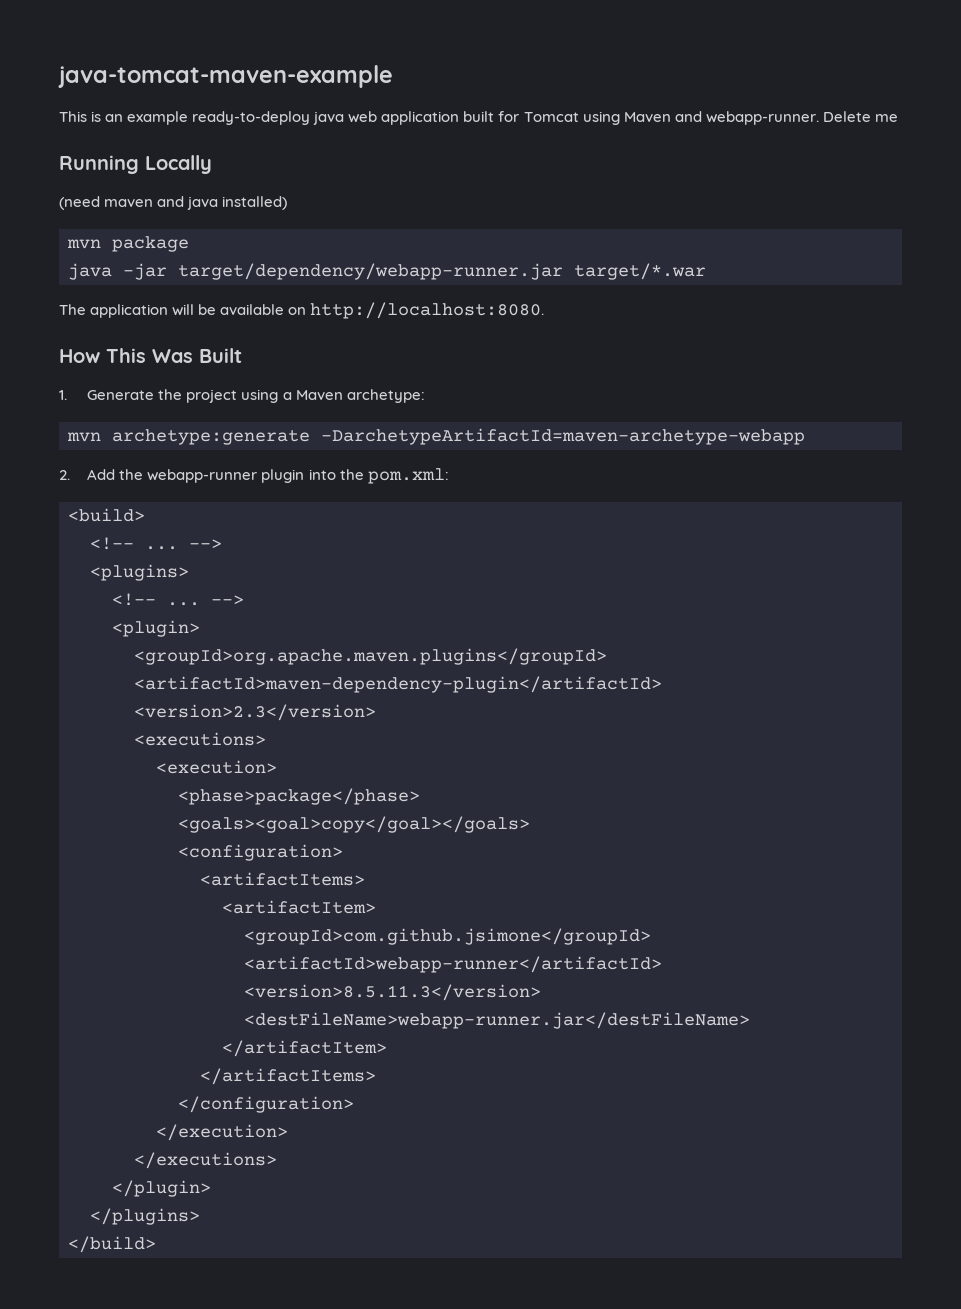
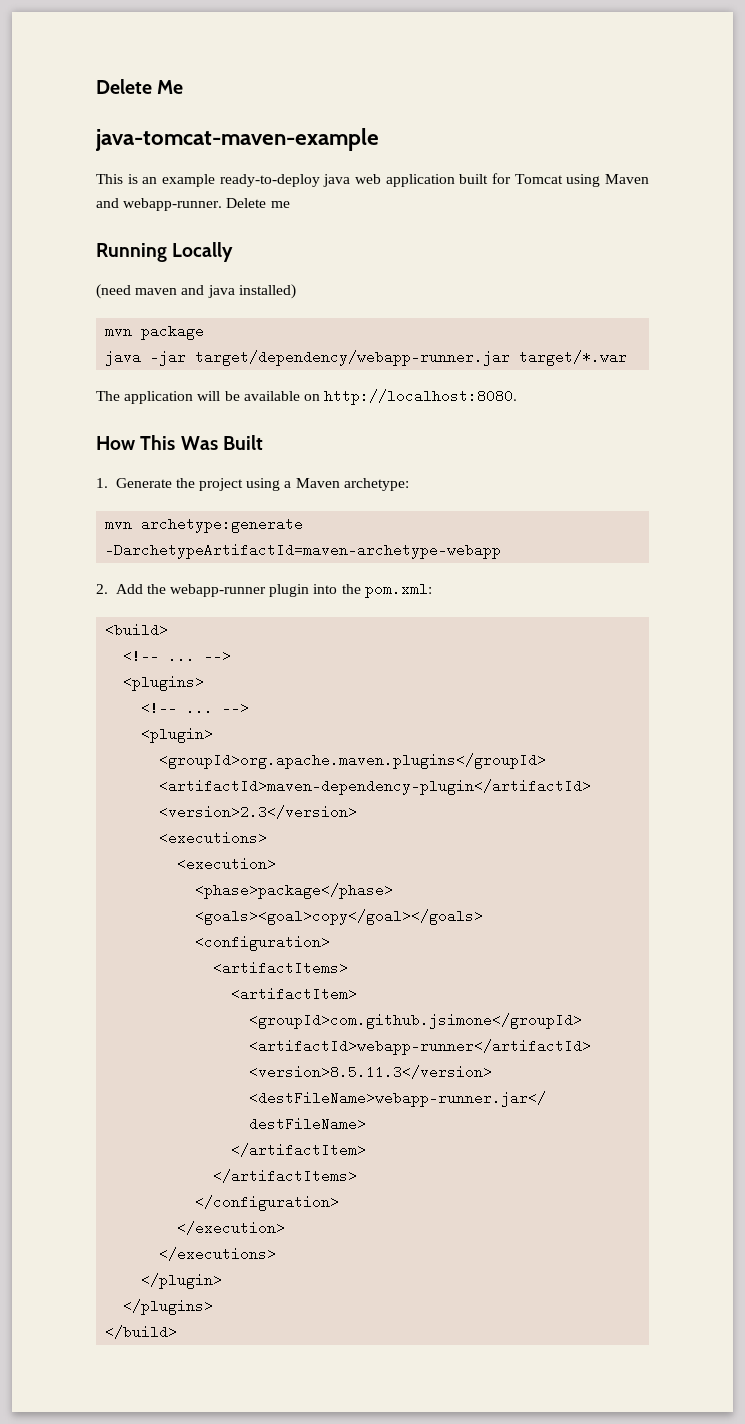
+ Delete Me

